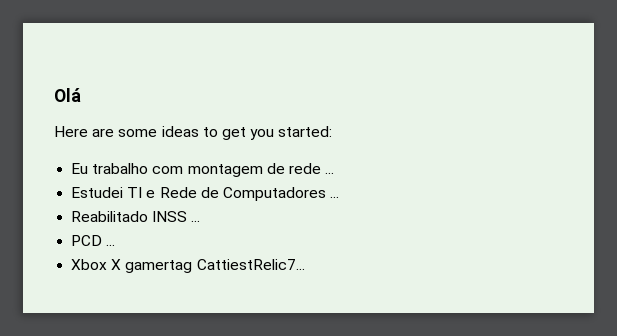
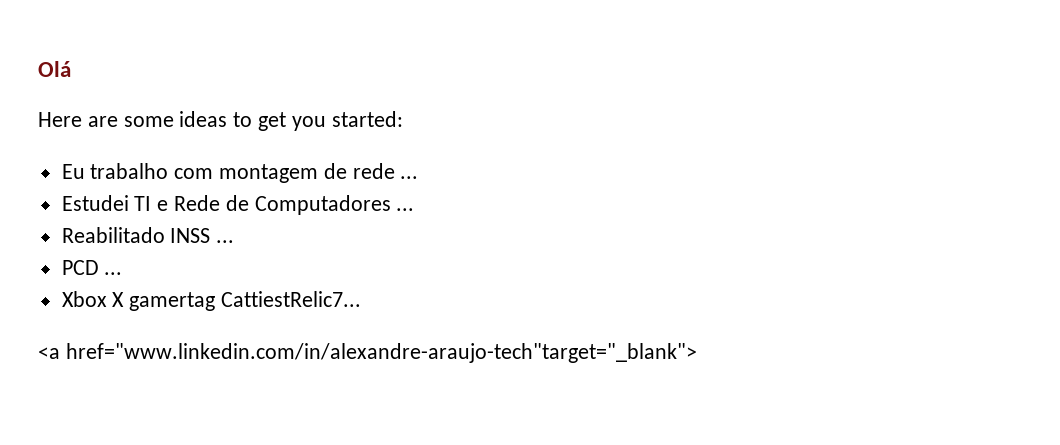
+ <a href="www.linkedin.com/in/alexandre-araujo-tech"target="_blank">

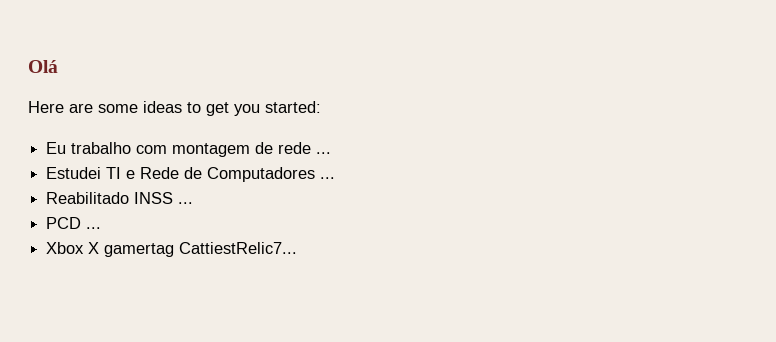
- <a href="www.linkedin.com/in/alexandre-araujo-tech"target="_blank">

